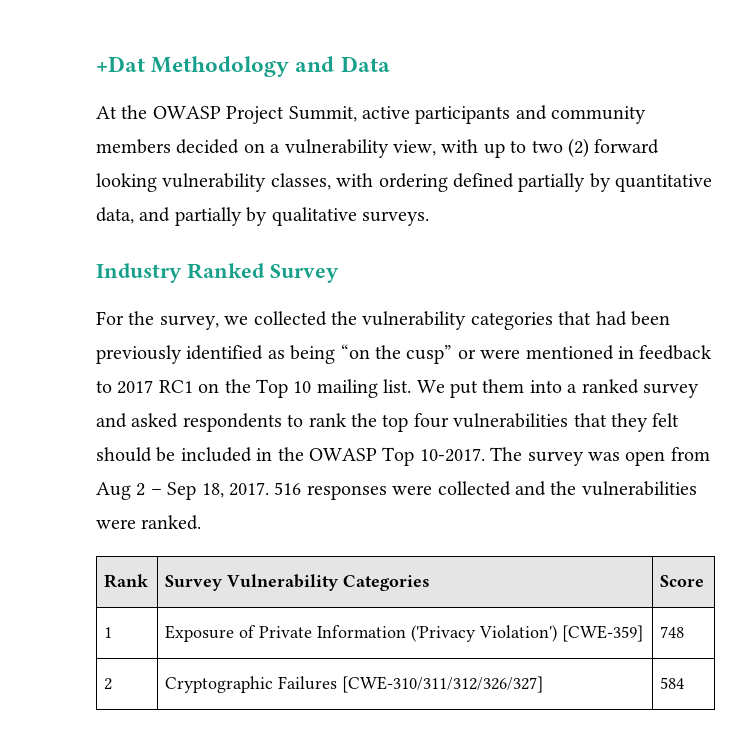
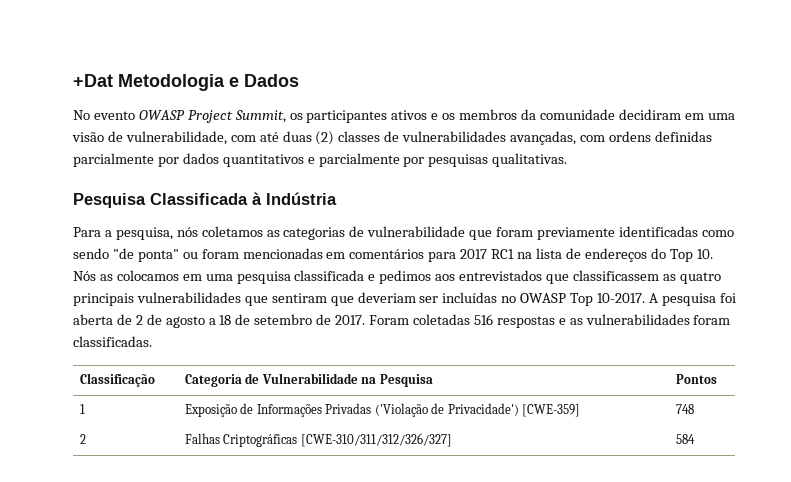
- +Dat Methodology and Data
- At the OWASP Project Summit, active participants and community members decided on a vulnerability view, with up to two (2) forward looking vulnerability classes, with ordering defined partially by quantitative data, and partially by qualitative surveys.
- Industry Ranked Survey
- For the survey, we collected the vulnerability categories that had been previously identified as being “on the cusp” or were mentioned in feedback to 2017 RC1 on the Top 10 mailing list. We put them into a ranked survey and asked respondents to rank the top four vulnerabilities that they felt should be included in the OWASP Top 10-2017. The survey was open from Aug 2 – Sep 18, 2017. 516 responses were collected and the vulnerabilities were ranked.
- Rank | Survey Vulnerability Categories | Score
- 1 | Exposure of Private Information ('Privacy Violation') [CWE-359] | 748
+ +Dat Metodologia e Dados
+ No evento OWASP Project Summit, os participantes ativos e os membros da comunidade decidiram em uma visão de vulnerabilidade, com até duas (2) classes de vulnerabilidades avançadas, com ordens definidas parcialmente por dados quantitativos e parcialmente por pesquisas qualitativas.
+ Pesquisa Classificada à Indústria
+ Para a pesquisa, nós coletamos as categorias de vulnerabilidade que foram previamente identificadas como sendo "de ponta" ou foram mencionadas em comentários para 2017 RC1 na lista de endereços do Top 10. Nós as colocamos em uma pesquisa classificada e pedimos aos entrevistados que classificassem as quatro principais vulnerabilidades que sentiram que deveriam ser incluídas no OWASP Top 10-2017. A pesquisa foi aberta de 2 de agosto a 18 de setembro de 2017. Foram coletadas 516 respostas e as vulnerabilidades foram classificadas.
+ Classificação | Categoria de Vulnerabilidade na Pesquisa | Pontos
+ 1 | Exposição de Informações Privadas ('Violação de Privacidade') [CWE-359] | 748
- 2 | Cryptographic Failures [CWE-310/311/312/326/327] | 584
+ 2 | Falhas Criptográficas [CWE-310/311/312/326/327] | 584

